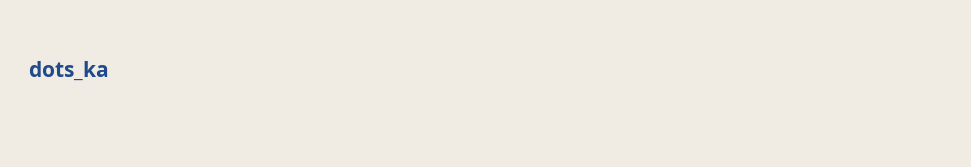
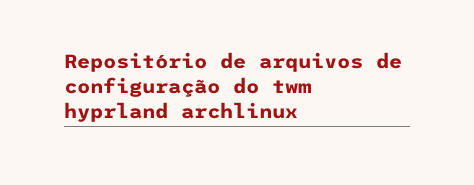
- dots_ka
+ Repositório de arquivos de configuração do twm hyprland archlinux

